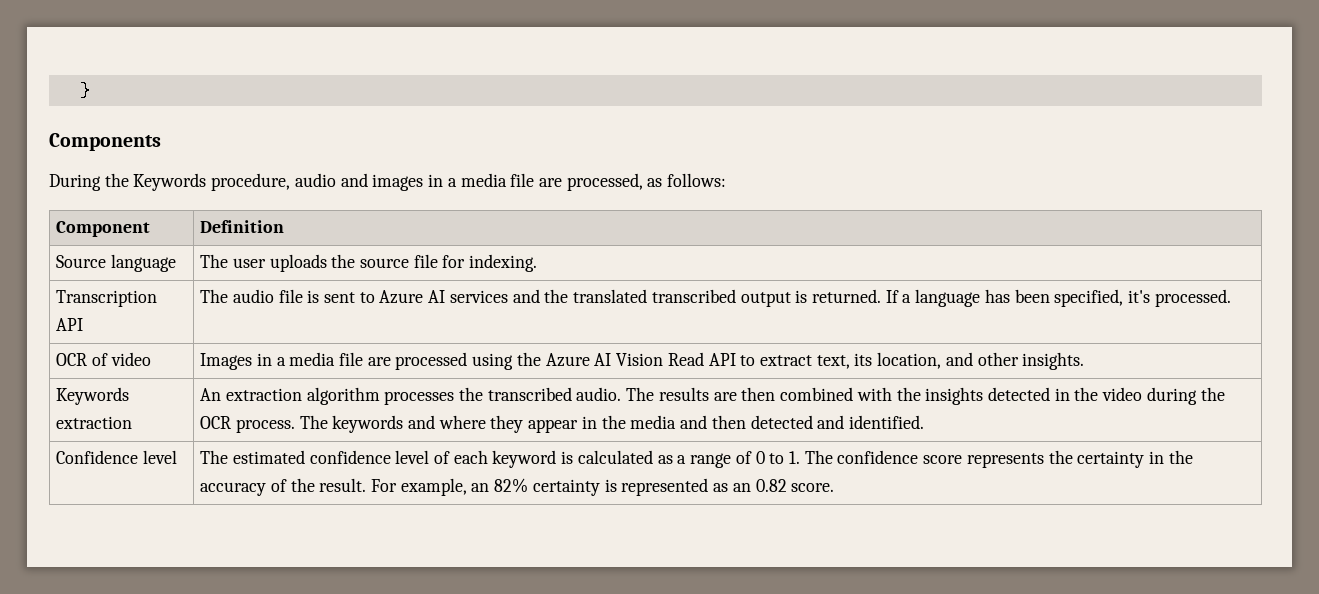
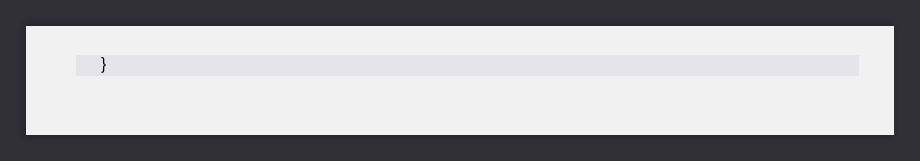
- Components
- During the Keywords procedure, audio and images in a media file are processed, as follows:
- Component | Definition
- Source language | The user uploads the source file for indexing.
- Transcription API | The audio file is sent to Azure AI services and the translated transcribed output is returned. If a language has been specified, it's processed.
- OCR of video | Images in a media file are processed using the Azure AI Vision Read API to extract text, its location, and other insights.
- Keywords extraction | An extraction algorithm processes the transcribed audio. The results are then combined with the insights detected in the video during the OCR process. The keywords and where they appear in the media and then detected and identified.
- Confidence level | The estimated confidence level of each keyword is calculated as a range of 0 to 1. The confidence score represents the certainty in the accuracy of the result. For example, an 82% certainty is represented as an 0.82 score.

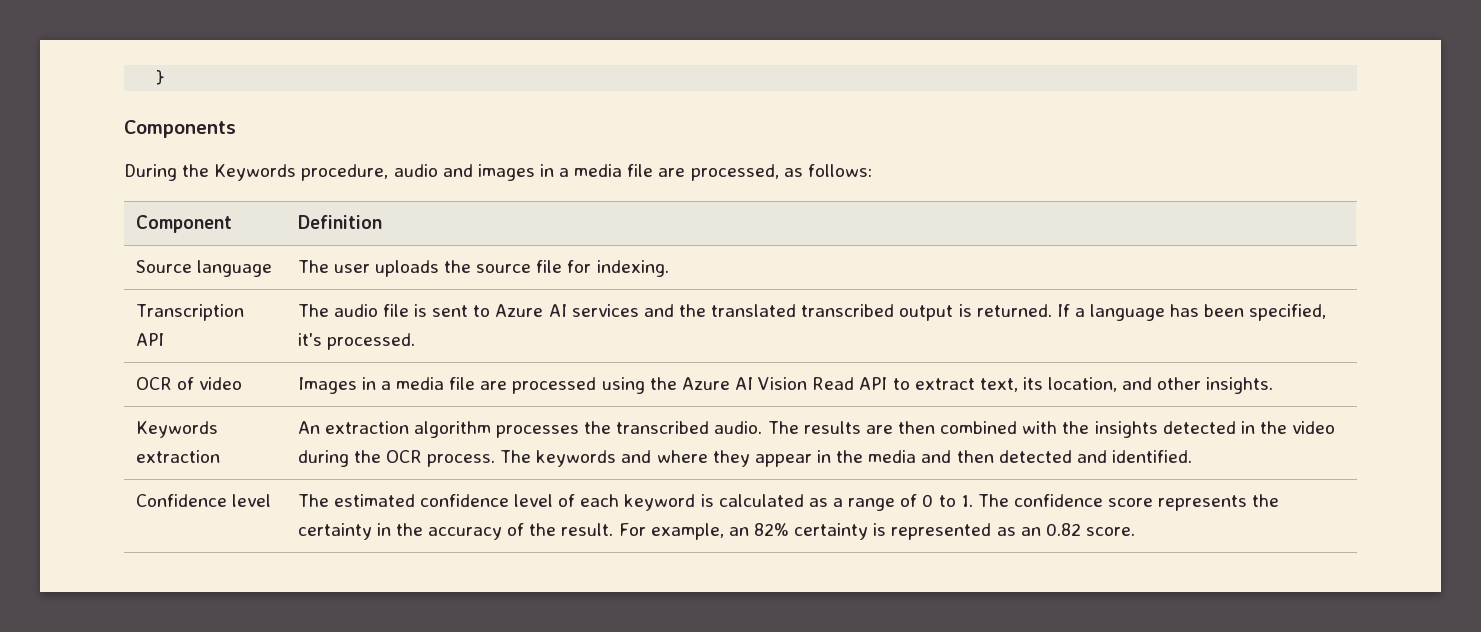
+ Components
+ During the Keywords procedure, audio and images in a media file are processed, as follows:
+ Component | Definition
+ Source language | The user uploads the source file for indexing.
+ Transcription API | The audio file is sent to Azure AI services and the translated transcribed output is returned. If a language has been specified, it's processed.
+ OCR of video | Images in a media file are processed using the Azure AI Vision Read API to extract text, its location, and other insights.
+ Keywords extraction | An extraction algorithm processes the transcribed audio. The results are then combined with the insights detected in the video during the OCR process. The keywords and where they appear in the media and then detected and identified.
+ Confidence level | The estimated confidence level of each keyword is calculated as a range of 0 to 1. The confidence score represents the certainty in the accuracy of the result. For example, an 82% certainty is represented as an 0.82 score.

